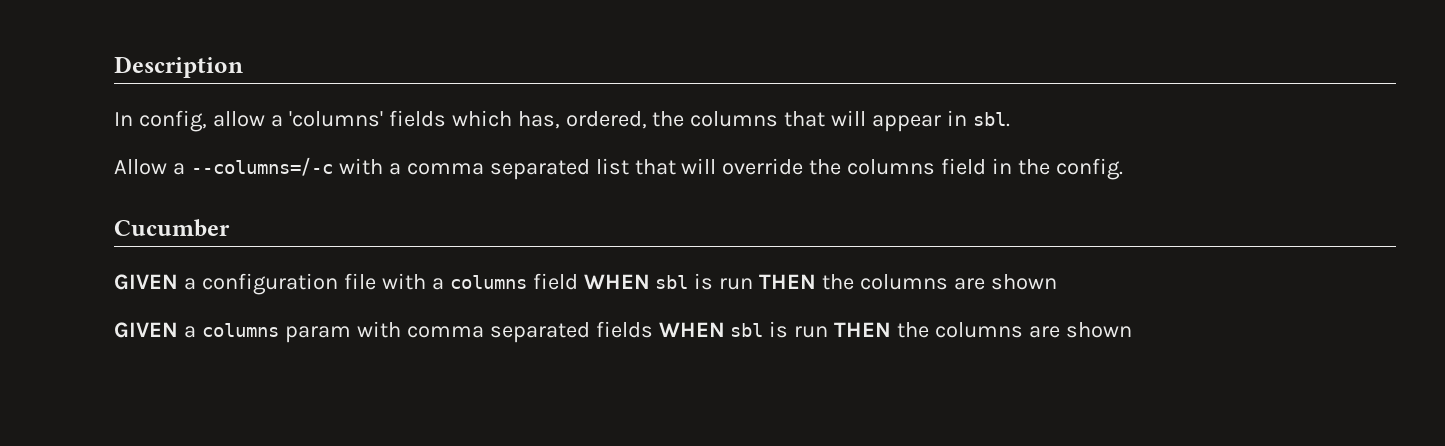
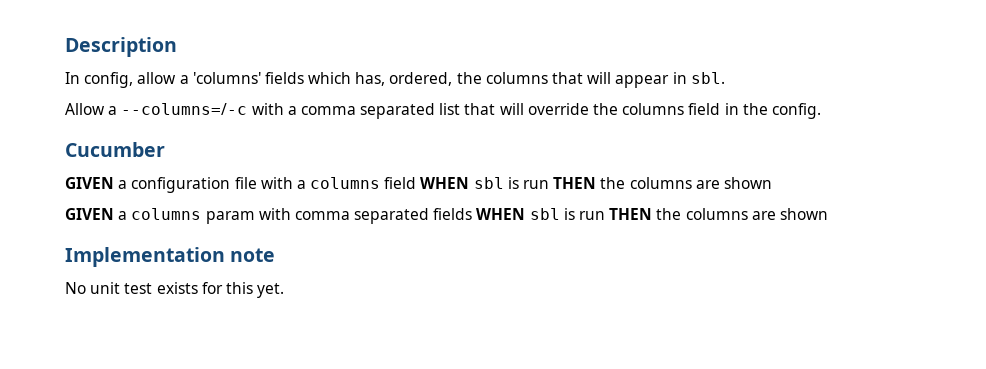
+ Implementation note
+ No unit test exists for this yet.

